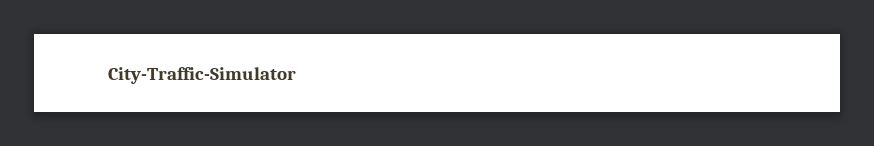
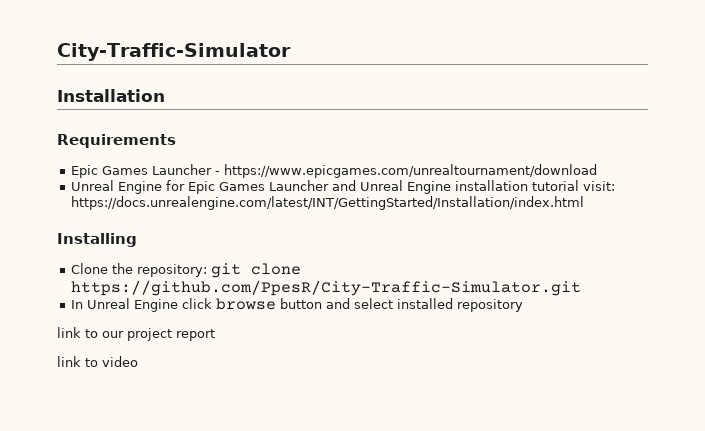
+ Installation
+ Requirements
+ Epic Games Launcher - https://www.epicgames.com/unrealtournament/download
+ Unreal Engine for Epic Games Launcher and Unreal Engine installation tutorial visit: https://docs.unrealengine.com/latest/INT/GettingStarted/Installation/index.html
+ Installing
+ Clone the repository: git clone https://github.com/PpesR/City-Traffic-Simulator.git
+ In Unreal Engine click browse button and select installed repository
+ link to our project report
+ link to video

